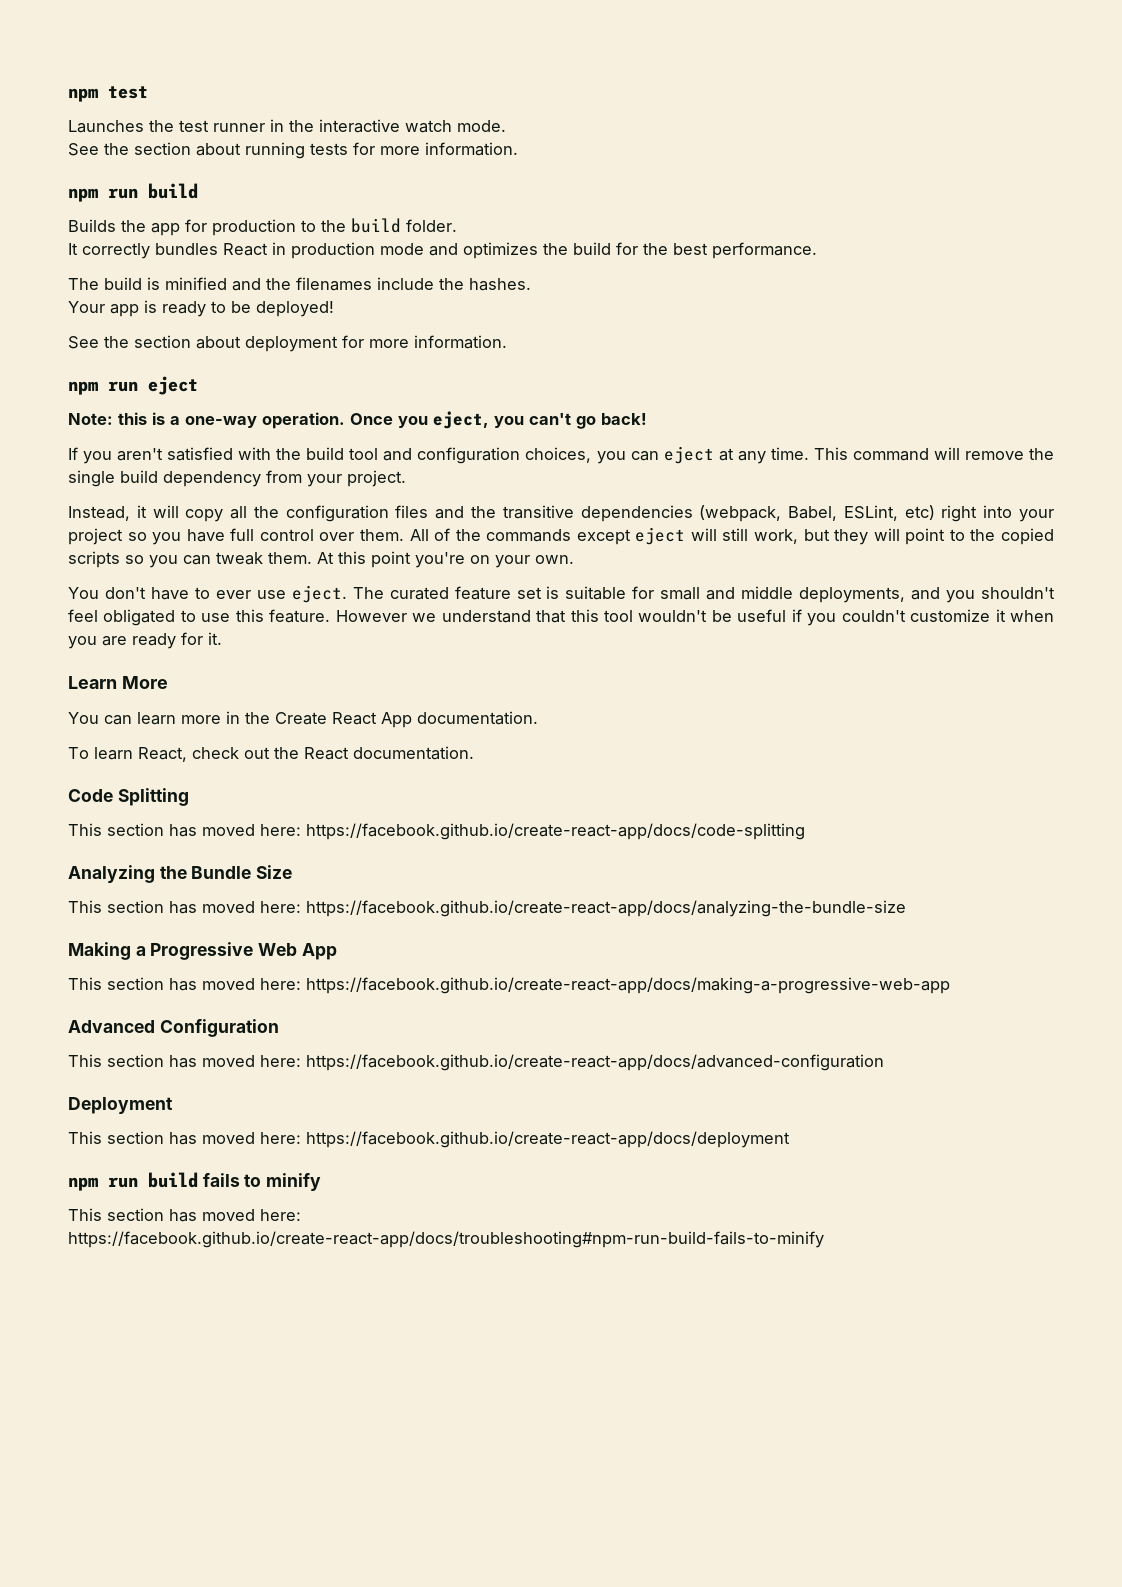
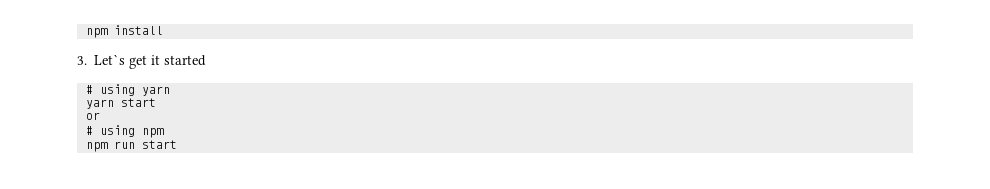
- npm test
- Launches the test runner in the interactive watch mode.
- See the section about running tests for more information.
- npm run build
- Builds the app for production to the build folder.
- It correctly bundles React in production mode and optimizes the build for the best performance.
- The build is minified and the filenames include the hashes.
- Your app is ready to be deployed!
- See the section about deployment for more information.
- npm run eject
- Note: this is a one-way operation. Once you eject, you can't go back!
- If you aren't satisfied with the build tool and configuration choices, you can eject at any time. This command will remove the single build dependency from your project.
- Instead, it will copy all the configuration files and the transitive dependencies (webpack, Babel, ESLint, etc) right into your project so you have full control over them. All of the commands except eject will still work, but they will point to the copied scripts so you can tweak them. At this point you're on your own.
- You don't have to ever use eject. The curated feature set is suitable for small and middle deployments, and you shouldn't feel obligated to use this feature. However we understand that this tool wouldn't be useful if you couldn't customize it when you are ready for it.
- Learn More
- You can learn more in the Create React App documentation.
- To learn React, check out the React documentation.
- Code Splitting
- This section has moved here: https://facebook.github.io/create-react-app/docs/code-splitting
- Analyzing the Bundle Size
- This section has moved here: https://facebook.github.io/create-react-app/docs/analyzing-the-bundle-size
- Making a Progressive Web App
- This section has moved here: https://facebook.github.io/create-react-app/docs/making-a-progressive-web-app
- Advanced Configuration
- This section has moved here: https://facebook.github.io/create-react-app/docs/advanced-configuration
- Deployment
- This section has moved here: https://facebook.github.io/create-react-app/docs/deployment
- npm run build fails to minify
- This section has moved here: https://facebook.github.io/create-react-app/docs/troubleshooting#npm-run-build-fails-to-minify
+ npm install
+ 3. Let`s get it started
+ # using yarn
+ yarn start
+ or
+ # using npm
+ npm run start

